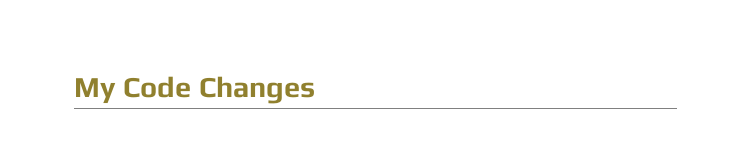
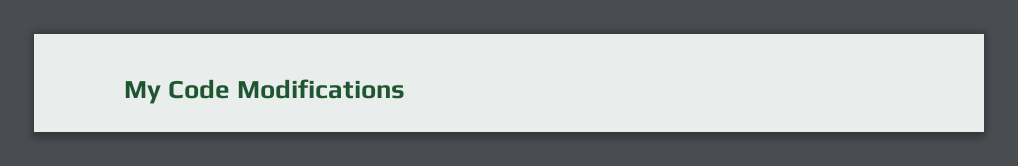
- My Code Changes
+ My Code Modifications

